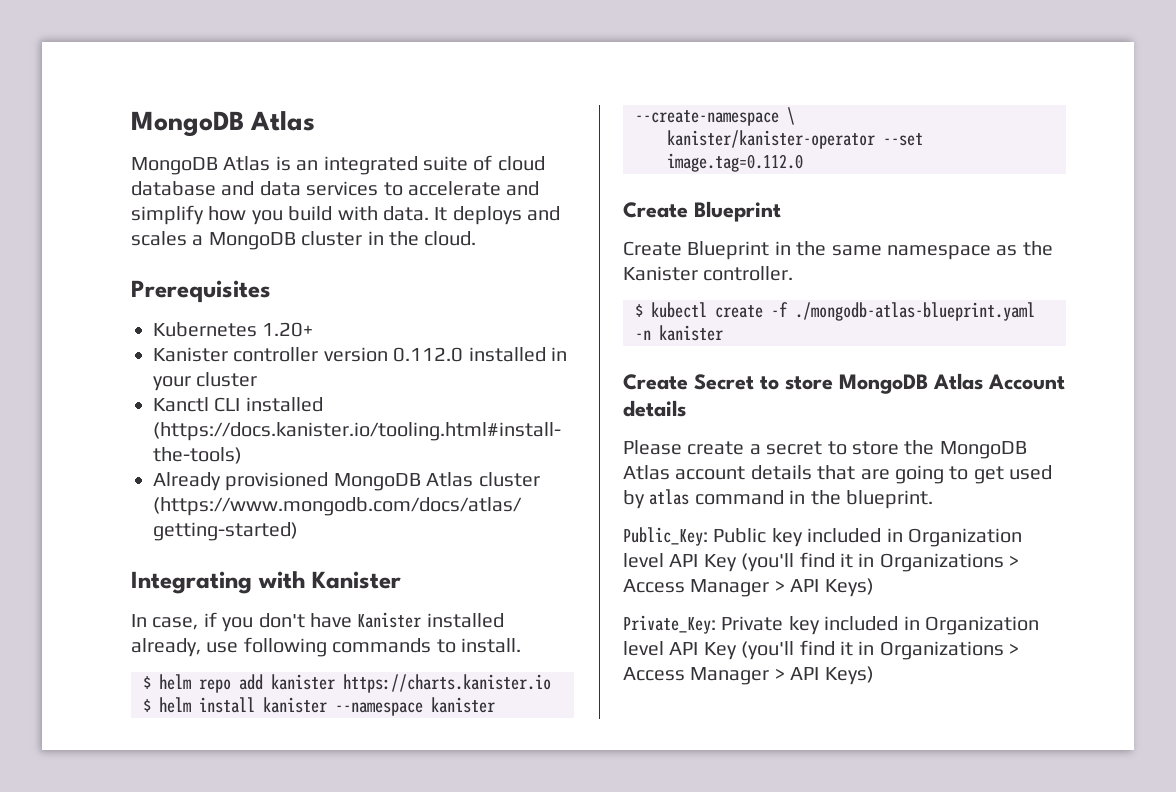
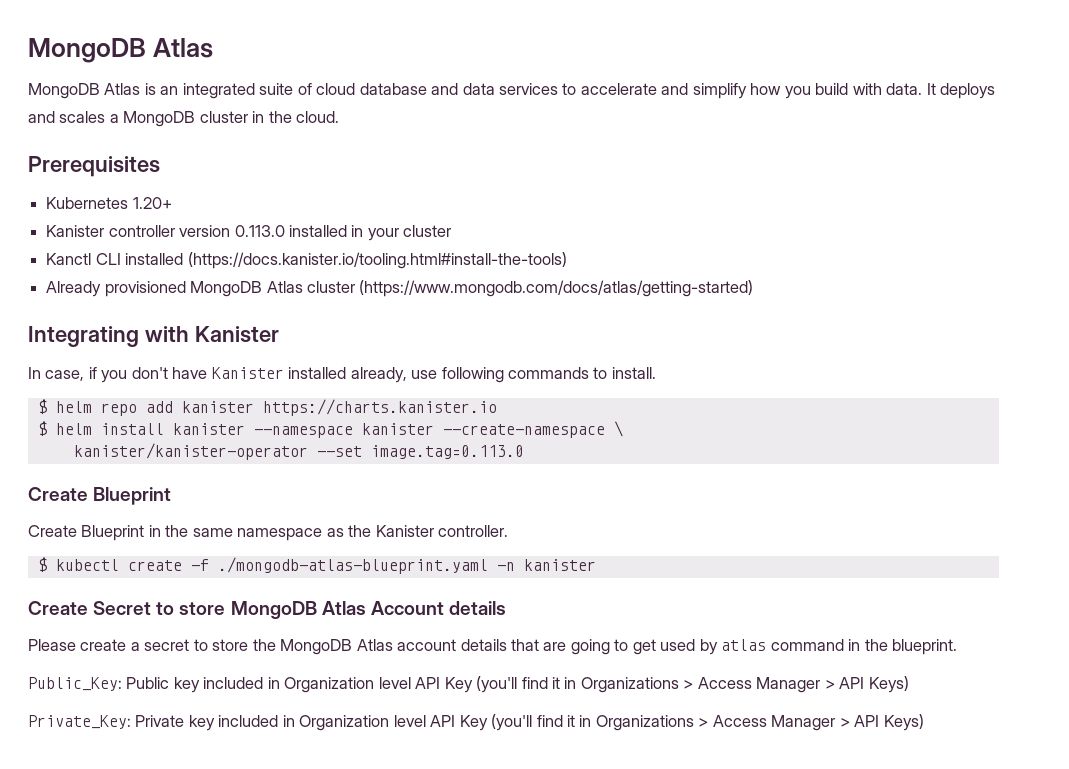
- Kanister controller version 0.112.0 installed in your cluster
+ Kanister controller version 0.113.0 installed in your cluster
- kanister/kanister-operator --set image.tag=0.112.0
+ kanister/kanister-operator --set image.tag=0.113.0

